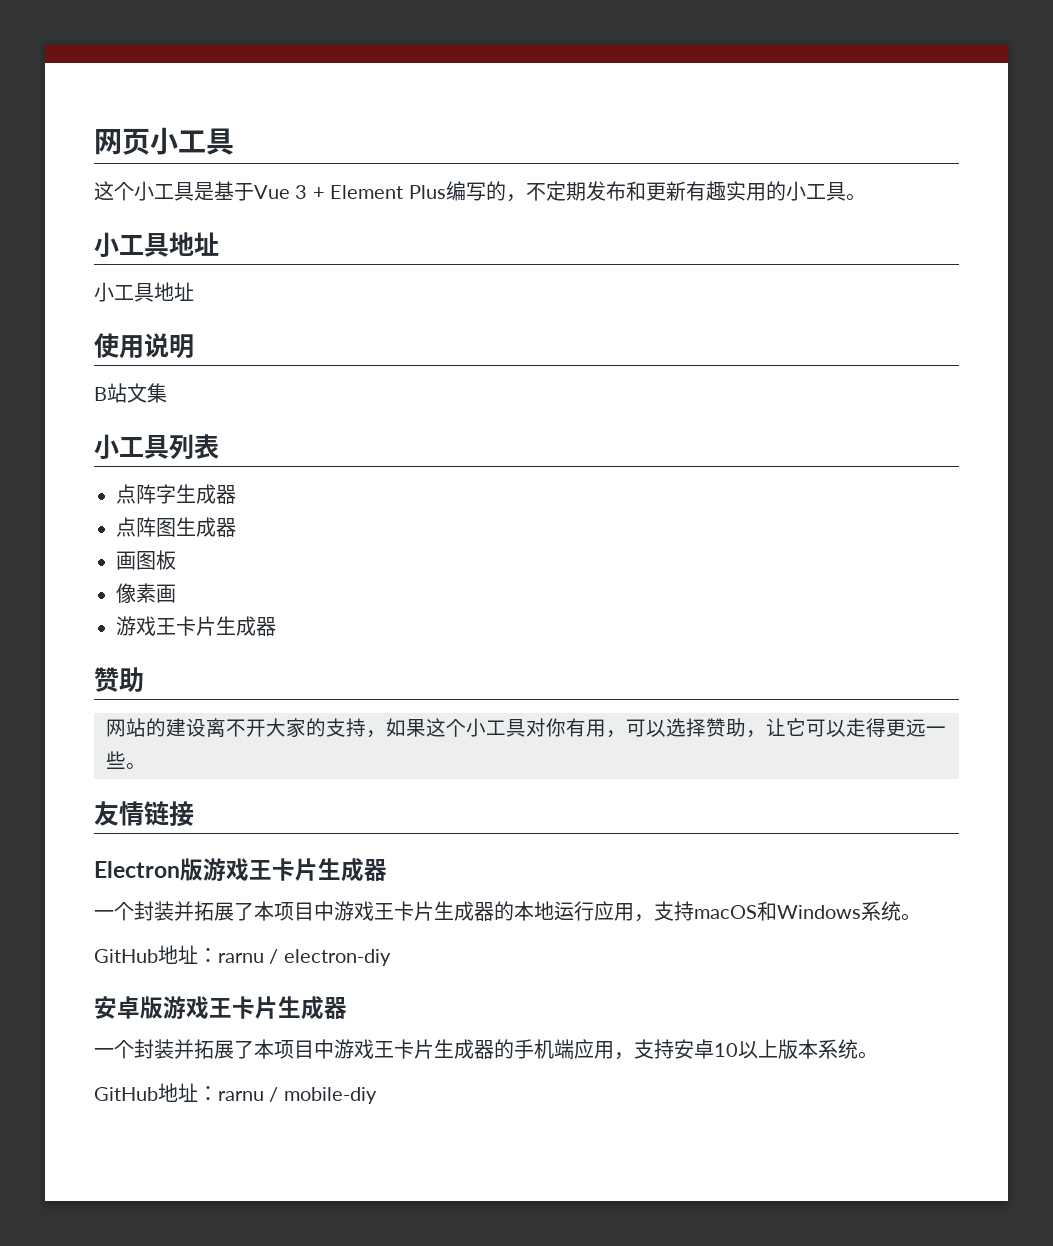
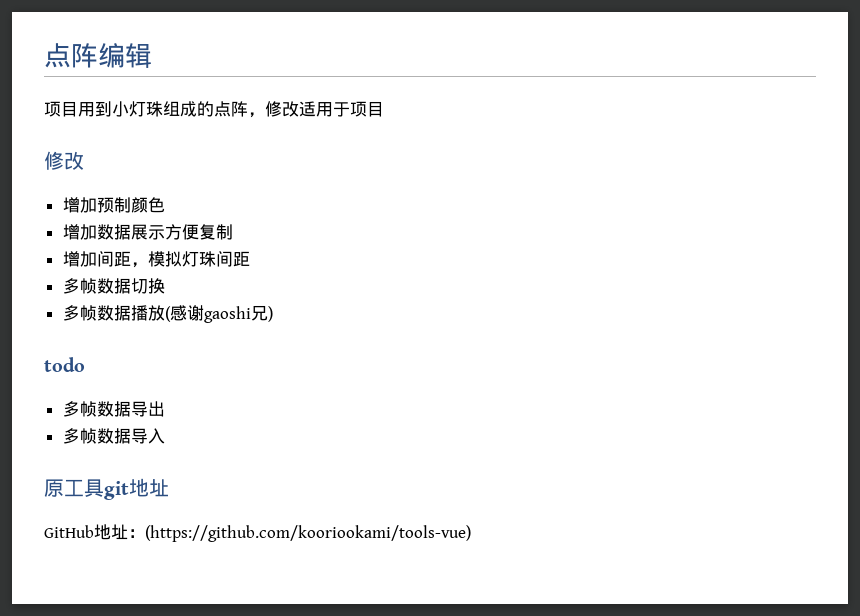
- 网页小工具
- 这个小工具是基于Vue 3 + Element Plus编写的，不定期发布和更新有趣实用的小工具。
- 小工具地址
- 小工具地址
- 使用说明
- B站文集
- 小工具列表
- 点阵字生成器
- 点阵图生成器
- 画图板
- 像素画
- 游戏王卡片生成器
- 赞助
- 网站的建设离不开大家的支持，如果这个小工具对你有用，可以选择赞助，让它可以走得更远一些。
- 友情链接
- Electron版游戏王卡片生成器
- 一个封装并拓展了本项目中游戏王卡片生成器的本地运行应用，支持macOS和Windows系统。
- GitHub地址：rarnu / electron-diy
- 安卓版游戏王卡片生成器
- 一个封装并拓展了本项目中游戏王卡片生成器的手机端应用，支持安卓10以上版本系统。
- GitHub地址：rarnu / mobile-diy
+ 点阵编辑
+ 项目用到小灯珠组成的点阵，修改适用于项目
+ 修改
+ 增加预制颜色
+ 增加数据展示方便复制
+ 增加间距，模拟灯珠间距
+ 多帧数据切换
+ 多帧数据播放(感谢gaoshi兄)
+ todo
+ 多帧数据导出
+ 多帧数据导入
+ 原工具git地址
+ GitHub地址：(https://github.com/kooriookami/tools-vue)

